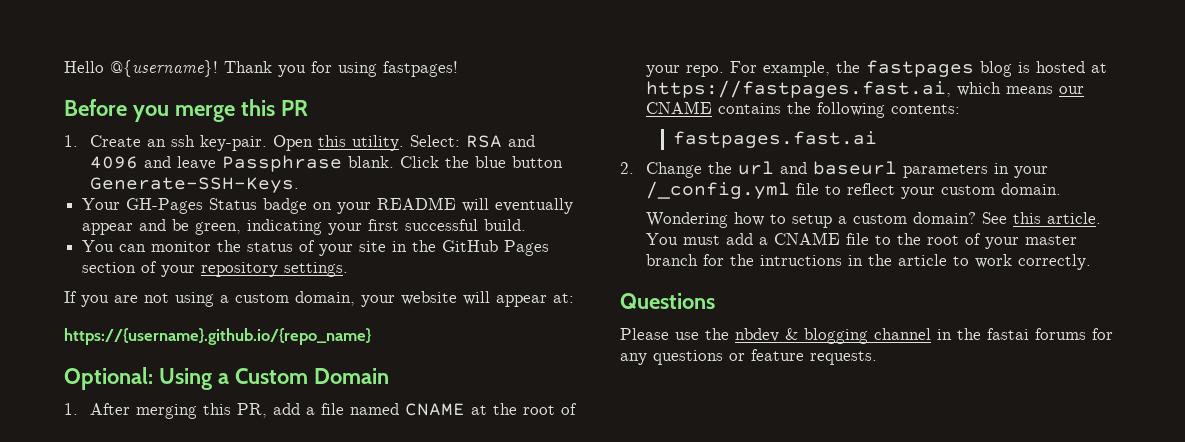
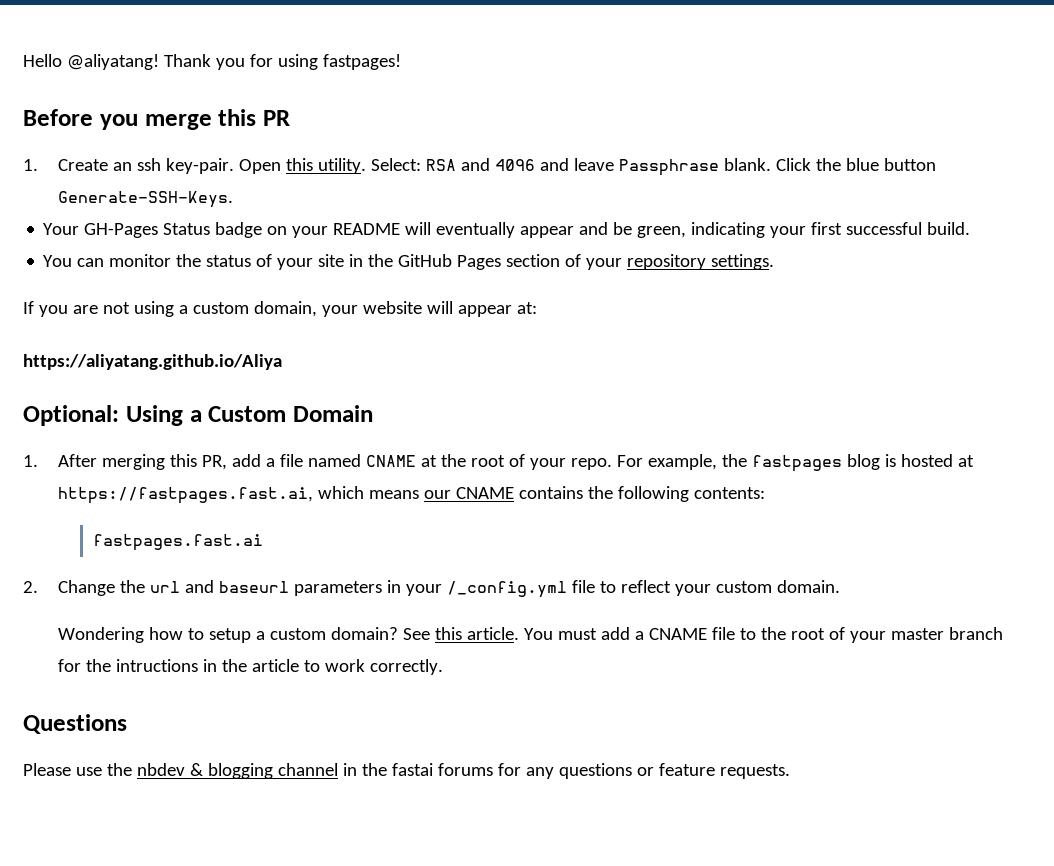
- Hello @{username}!
+ Hello @aliyatang!
- https://{username}.github.io/{repo_name}
+ https://aliyatang.github.io/Aliya

